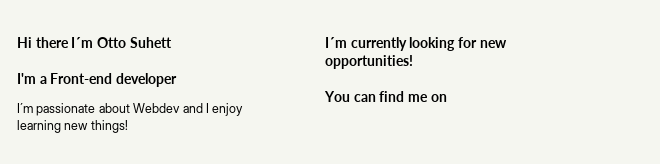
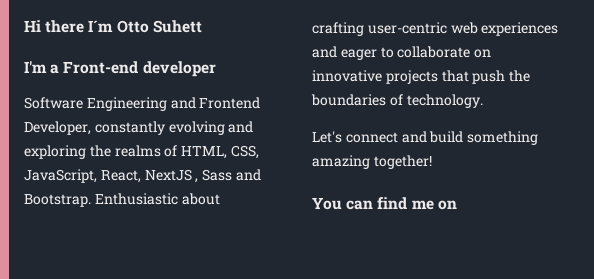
- I´m passionate about Webdev and I enjoy learning new things!
- I´m currently looking for new opportunities!
+ Software Engineering and Frontend Developer, constantly evolving and exploring the realms of HTML, CSS, JavaScript, React, NextJS , Sass and Bootstrap. Enthusiastic about crafting user-centric web experiences and eager to collaborate on innovative projects that push the boundaries of technology.
+ Let's connect and build something amazing together!

